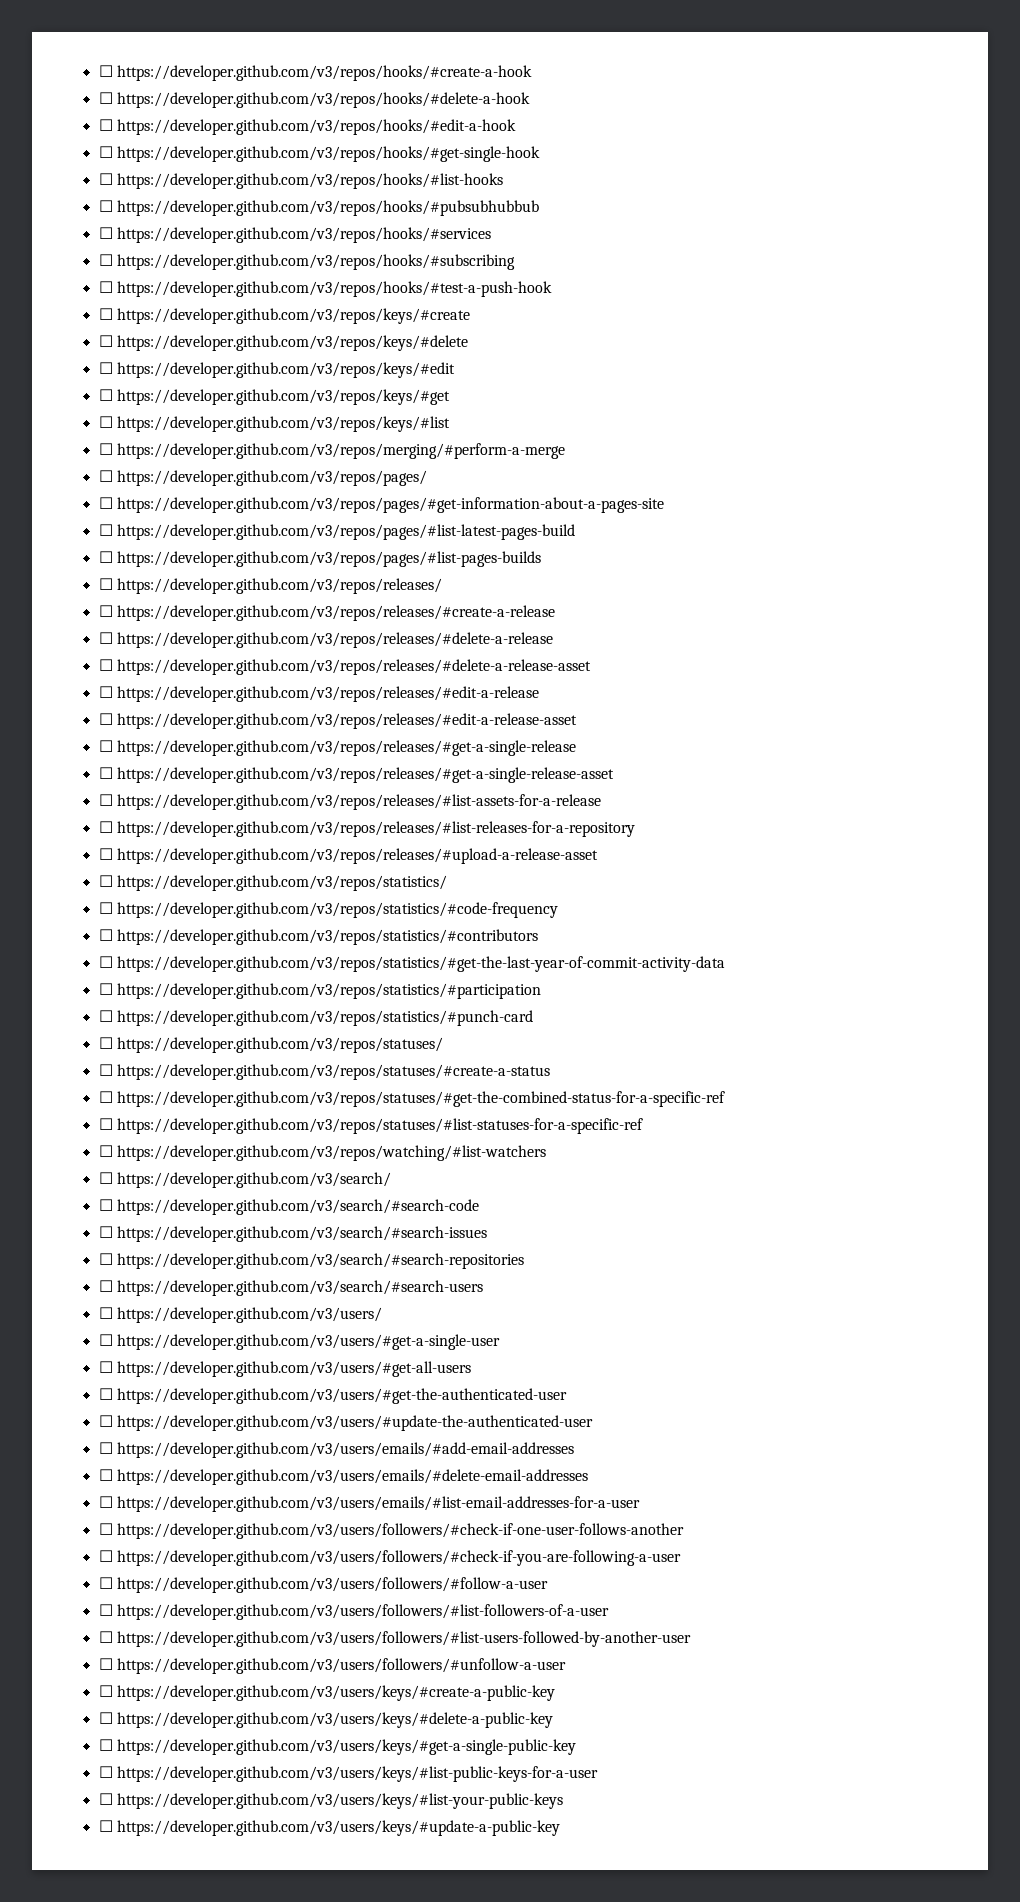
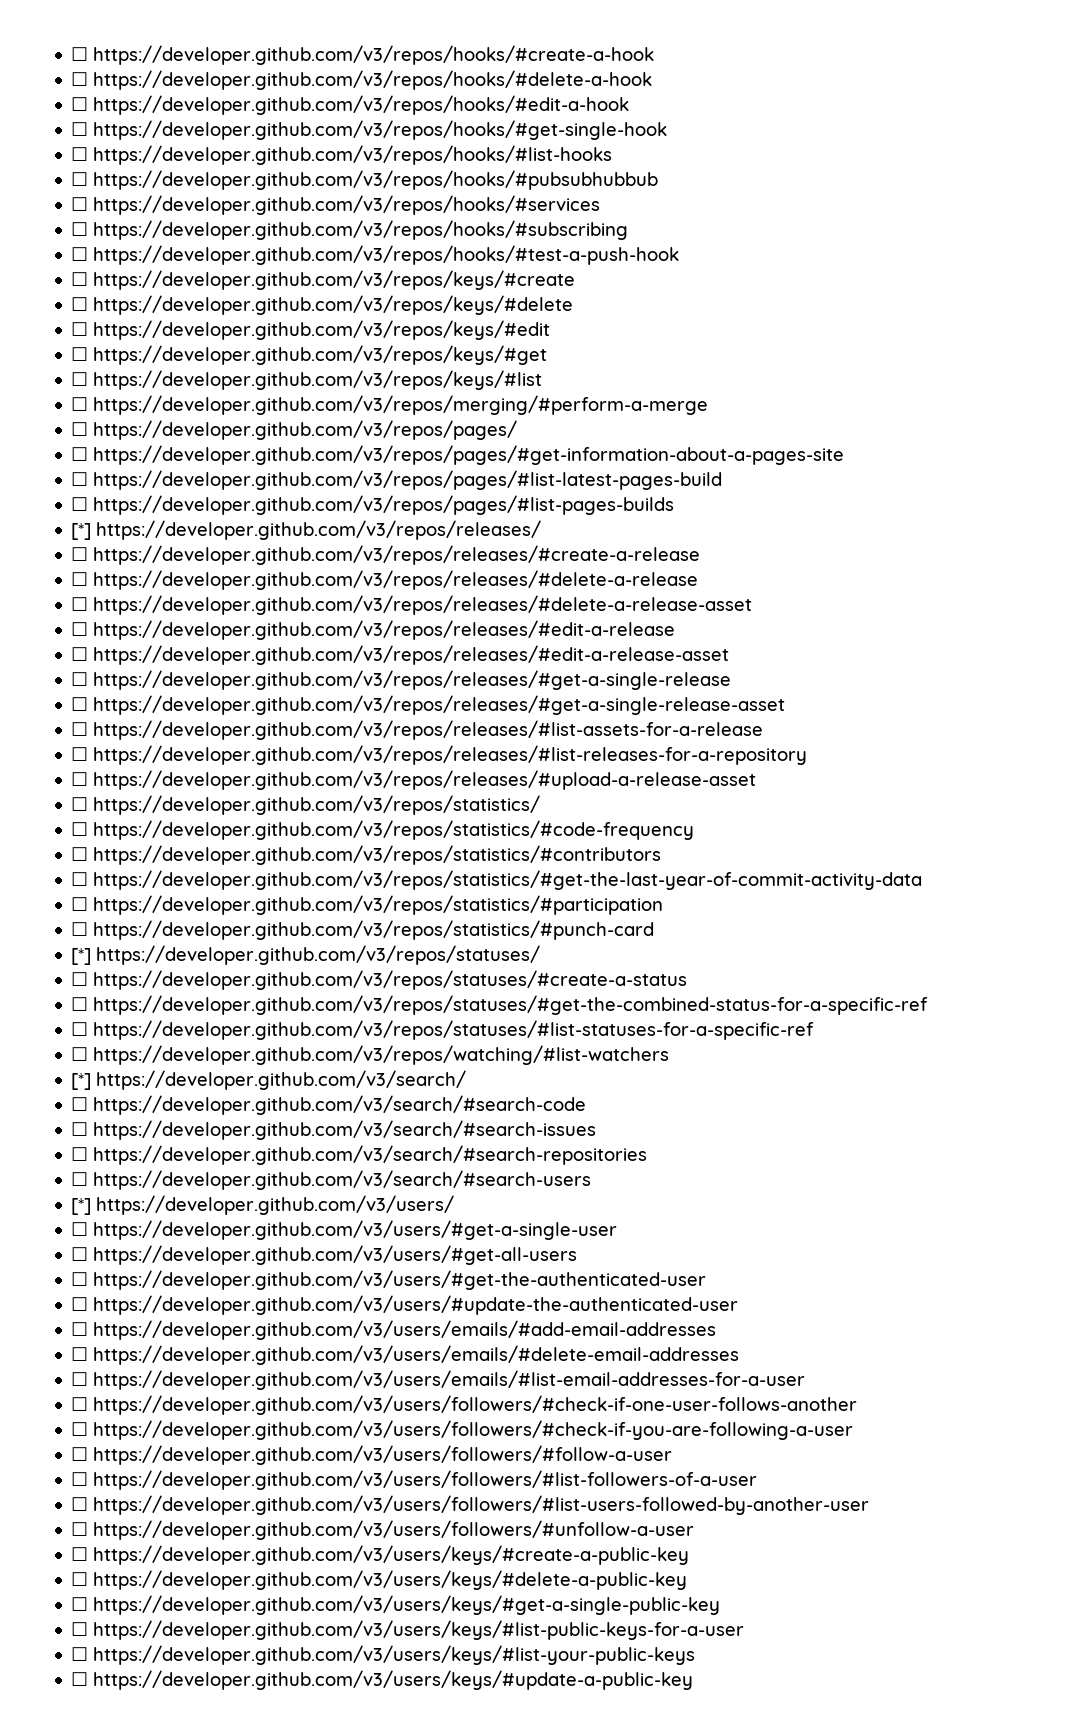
- ☐ https://developer.github.com/v3/repos/releases/
+ [*] https://developer.github.com/v3/repos/releases/
- ☐ https://developer.github.com/v3/repos/statuses/
+ [*] https://developer.github.com/v3/repos/statuses/
- ☐ https://developer.github.com/v3/search/
+ [*] https://developer.github.com/v3/search/
- ☐ https://developer.github.com/v3/users/
+ [*] https://developer.github.com/v3/users/

